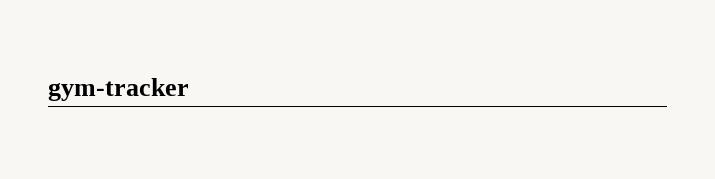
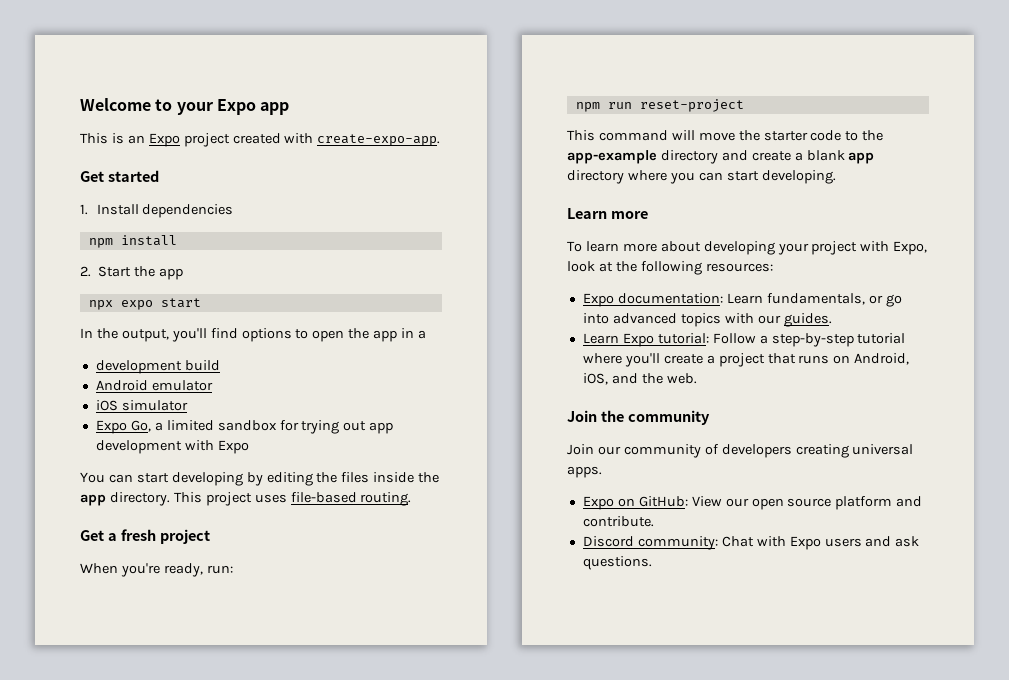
- gym-tracker
+ Welcome to your Expo app
+ This is an Expo project created with create-expo-app.
+ Get started
+ 1. Install dependencies
+ npm install
+ 2. Start the app
+ npx expo start
+ In the output, you'll find options to open the app in a
+ development build
+ Android emulator
+ iOS simulator
+ Expo Go, a limited sandbox for trying out app development with Expo
+ You can start developing by editing the files inside the app directory. This project uses file-based routing.
+ Get a fresh project
+ When you're ready, run:
+ npm run reset-project
+ This command will move the starter code to the app-example directory and create a blank app directory where you can start developing.
+ Learn more
+ To learn more about developing your project with Expo, look at the following resources:
+ Expo documentation: Learn fundamentals, or go into advanced topics with our guides.
+ Learn Expo tutorial: Follow a step-by-step tutorial where you'll create a project that runs on Android, iOS, and the web.
+ Join the community
+ Join our community of developers creating universal apps.
+ Expo on GitHub: View our open source platform and contribute.
+ Discord community: Chat with Expo users and ask questions.

